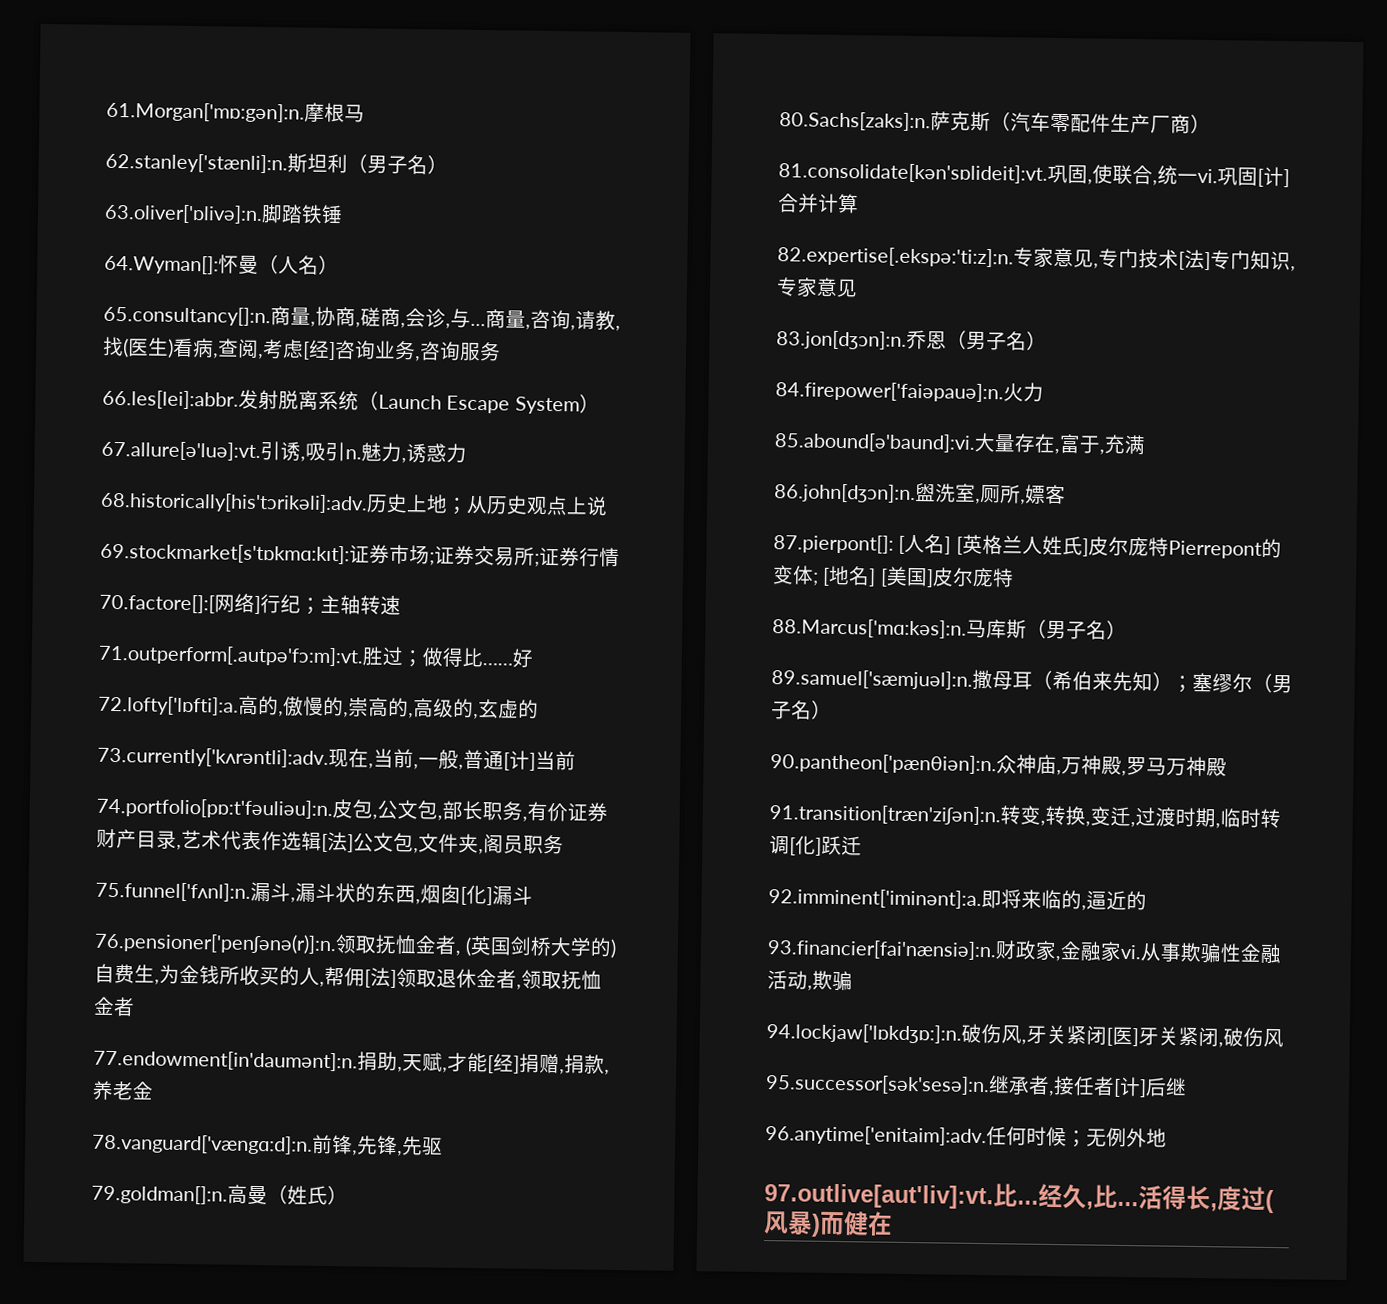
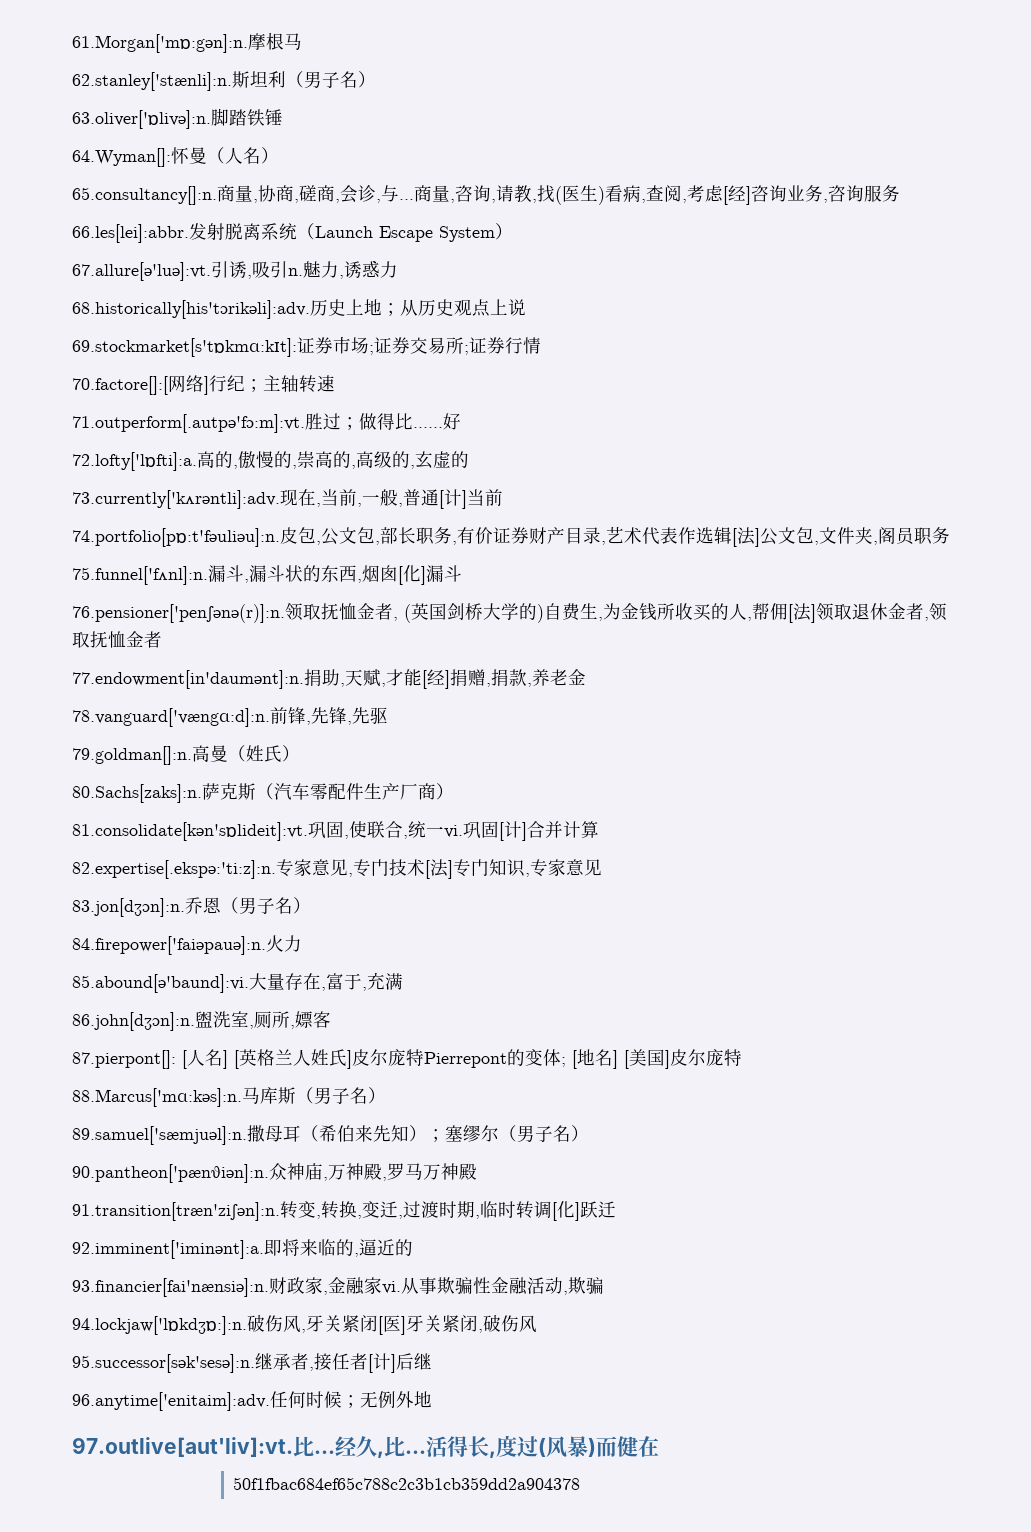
+ 50f1fbac684ef65c788c2c3b1cb359dd2a904378

